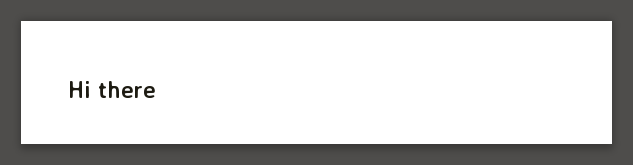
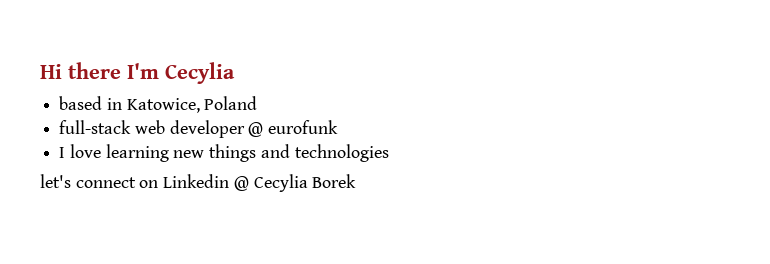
- Hi there
+ Hi there I'm Cecylia
+ based in Katowice, Poland
+ full-stack web developer @ eurofunk
+ I love learning new things and technologies
+ let's connect on Linkedin @ Cecylia Borek

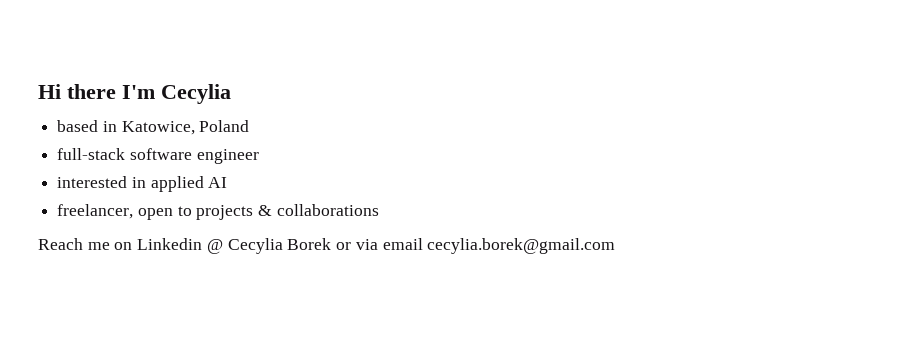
- full-stack web developer @ eurofunk
- I love learning new things and technologies
- let's connect on Linkedin @ Cecylia Borek
+ full-stack software engineer
+ interested in applied AI
+ freelancer, open to projects & collaborations
+ Reach me on Linkedin @ Cecylia Borek or via email cecylia.borek@gmail.com

